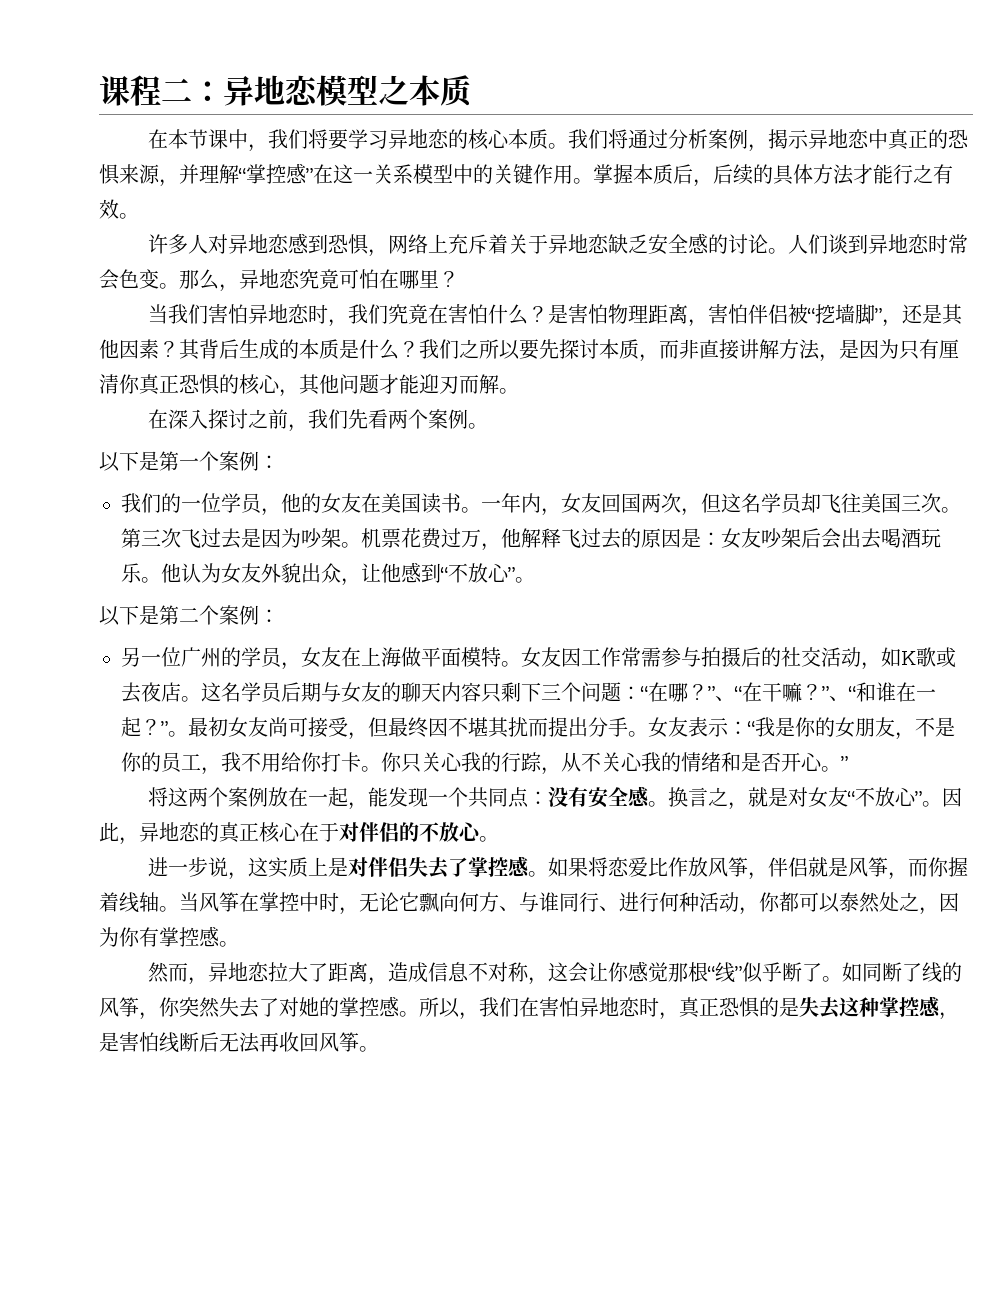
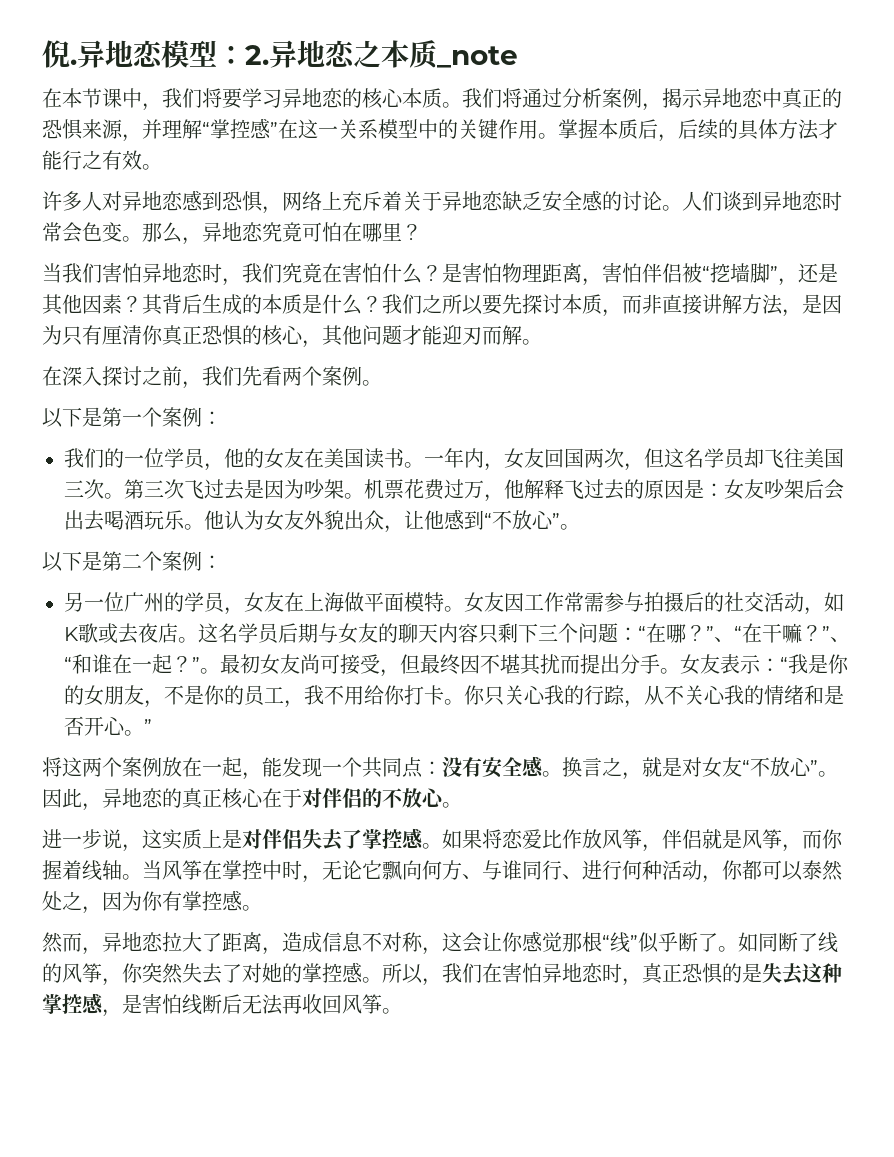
- 课程二：异地恋模型之本质
+ 倪.异地恋模型：2.异地恋之本质_note

